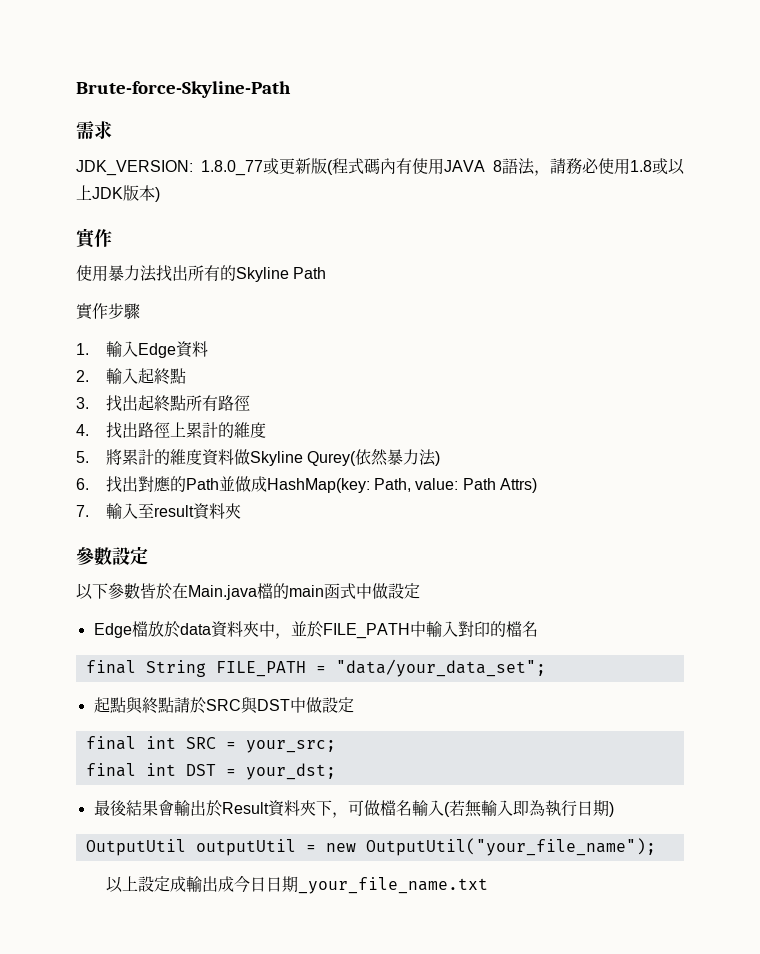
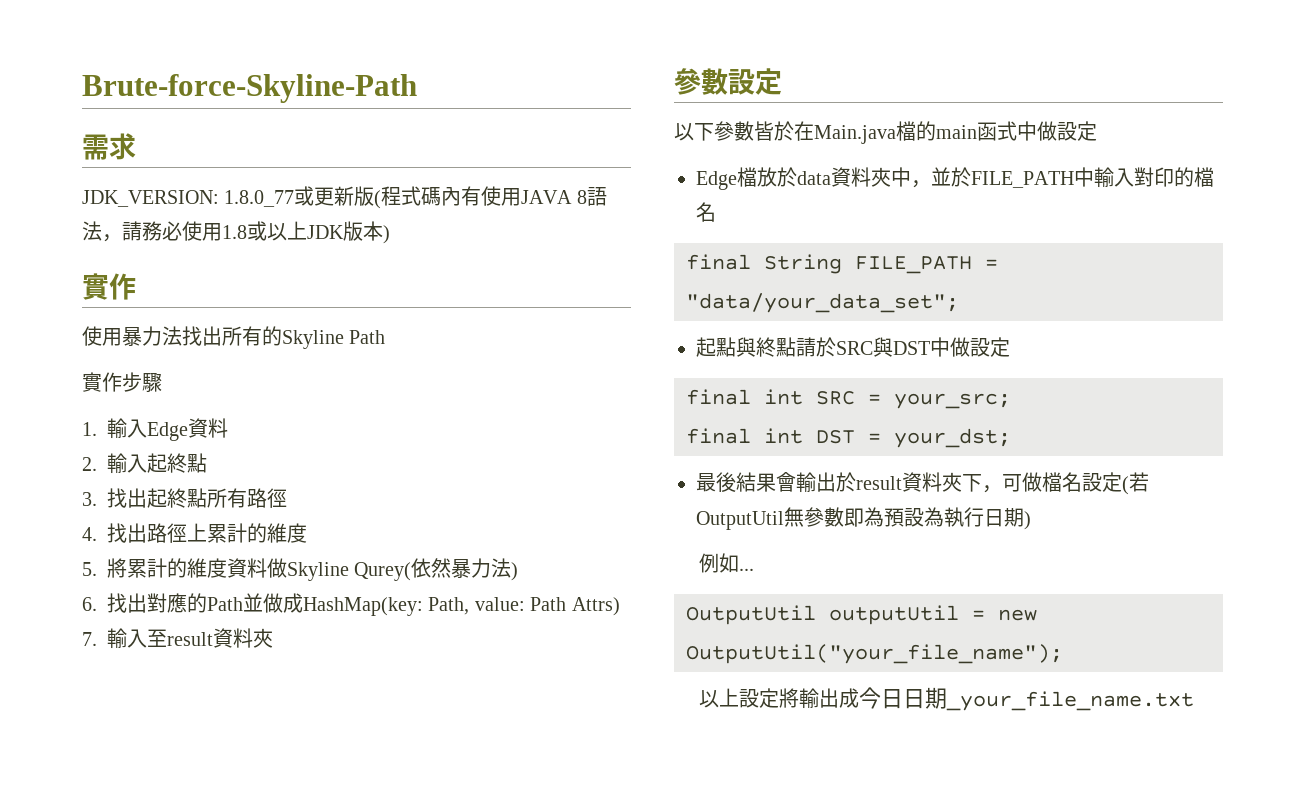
- 最後結果會輸出於Result資料夾下，可做檔名輸入(若無輸入即為執行日期)
+ 最後結果會輸出於result資料夾下，可做檔名設定(若OutputUtil無參數即為預設為執行日期)
+ 例如...
- 以上設定成輸出成今日日期_your_file_name.txt
+ 以上設定將輸出成今日日期_your_file_name.txt

